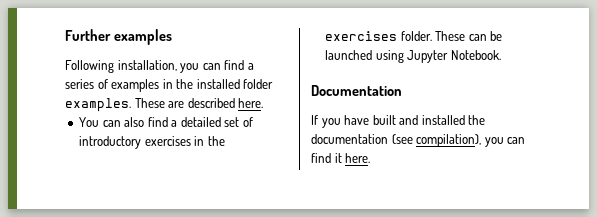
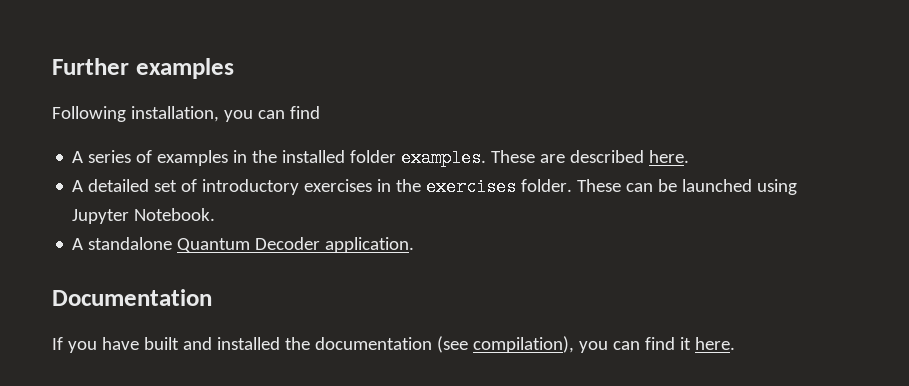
- Following installation, you can find a series of examples in the installed folder examples.
+ Following installation, you can find
+ A series of examples in the installed folder examples.
- You can also find a detailed set of introductory exercises in the exercises folder.
+ A detailed set of introductory exercises in the exercises folder.
+ A standalone Quantum Decoder application.

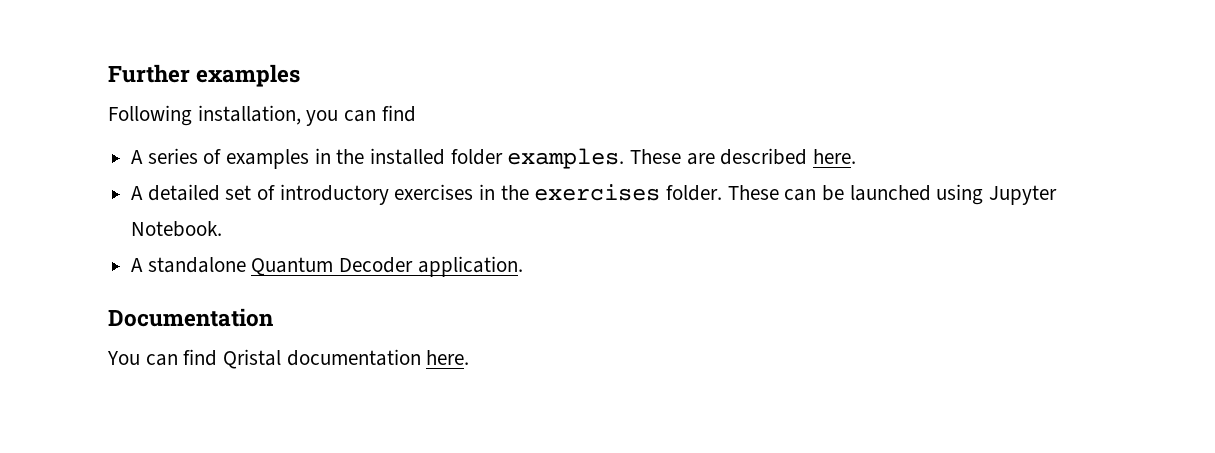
- If you have built and installed the documentation (see compilation), you can find it here.
+ You can find Qristal documentation here.

